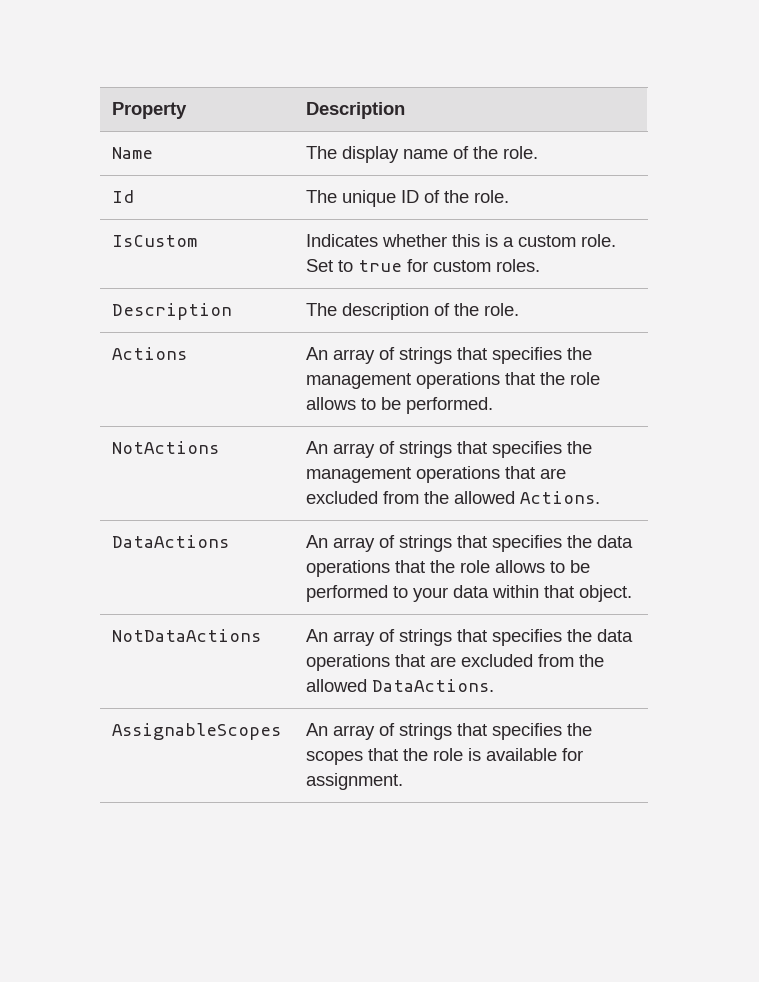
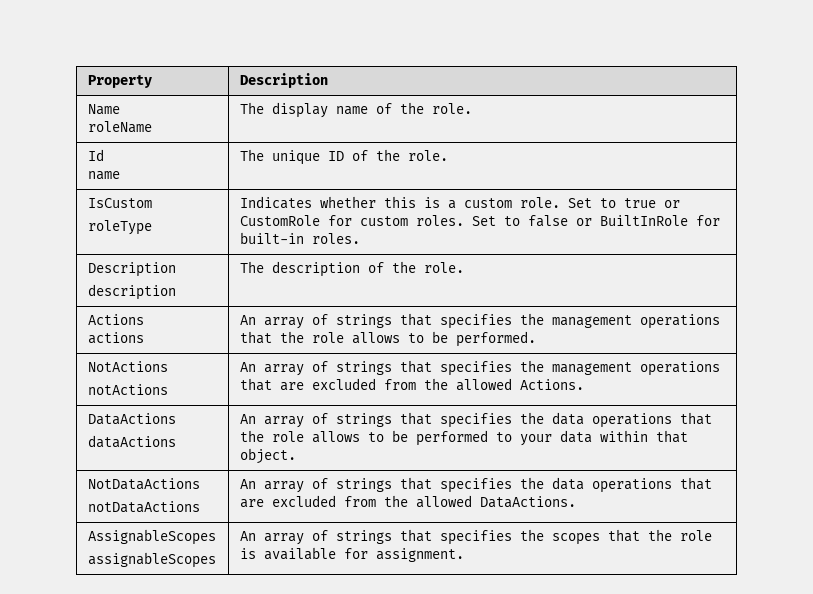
- Name | The display name of the role.
+ Name
+ roleName | The display name of the role.
- Id | The unique ID of the role.
+ Id
+ name | The unique ID of the role.
- IsCustom | Indicates whether this is a custom role. Set to true for custom roles.
- Description | The description of the role.
+ IsCustom
+ roleType | Indicates whether this is a custom role. Set to true or CustomRole for custom roles. Set to false or BuiltInRole for built-in roles.
+ Description
+ description | The description of the role.
- Actions | An array of strings that specifies the management operations that the role allows to be performed.
+ Actions
+ actions | An array of strings that specifies the management operations that the role allows to be performed.
- NotActions | An array of strings that specifies the management operations that are excluded from the allowed Actions.
+ NotActions
+ notActions | An array of strings that specifies the management operations that are excluded from the allowed Actions.
- DataActions | An array of strings that specifies the data operations that the role allows to be performed to your data within that object.
+ DataActions
+ dataActions | An array of strings that specifies the data operations that the role allows to be performed to your data within that object.
- NotDataActions | An array of strings that specifies the data operations that are excluded from the allowed DataActions.
+ NotDataActions
+ notDataActions | An array of strings that specifies the data operations that are excluded from the allowed DataActions.
- AssignableScopes | An array of strings that specifies the scopes that the role is available for assignment.
+ AssignableScopes
+ assignableScopes | An array of strings that specifies the scopes that the role is available for assignment.

